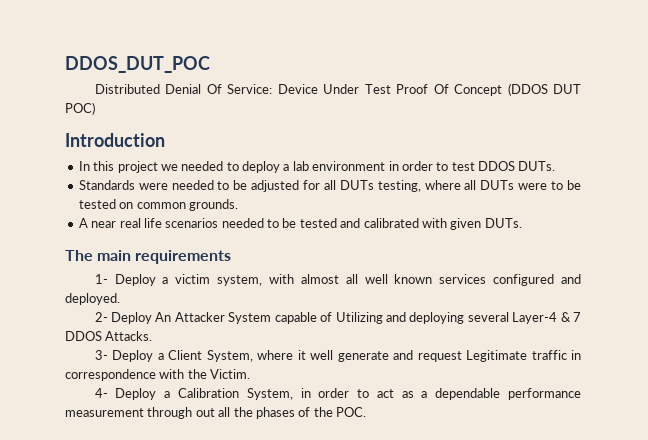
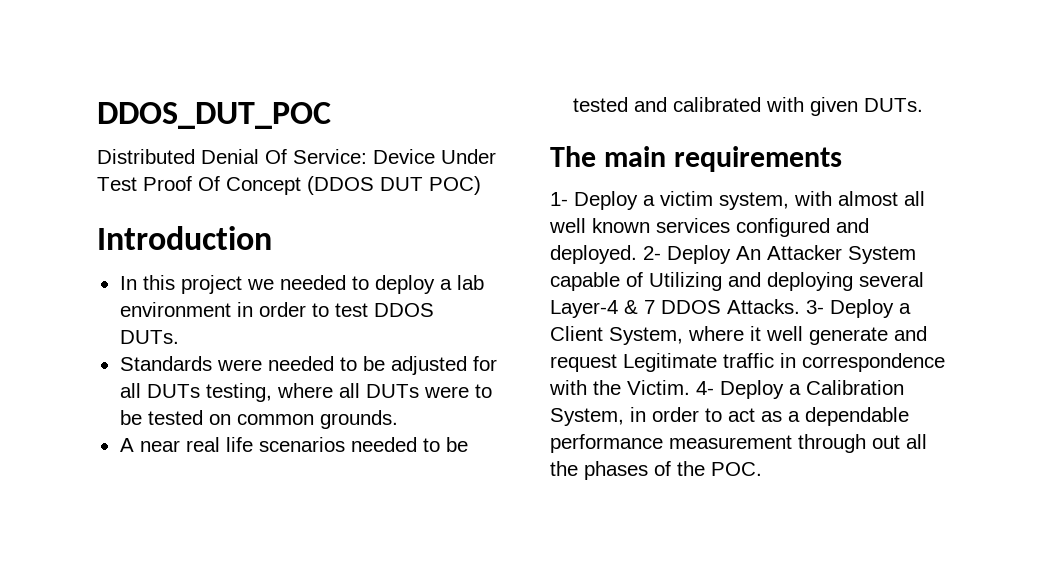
- 1- Deploy a victim system, with almost all well known services configured and deployed.
- 2- Deploy An Attacker System capable of Utilizing and deploying several Layer-4 & 7 DDOS Attacks.
- 3- Deploy a Client System, where it well generate and request Legitimate traffic in correspondence with the Victim.
- 4- Deploy a Calibration System, in order to act as a dependable performance measurement through out all the phases of the POC.
+ 1- Deploy a victim system, with almost all well known services configured and deployed. 2- Deploy An Attacker System capable of Utilizing and deploying several Layer-4 & 7 DDOS Attacks. 3- Deploy a Client System, where it well generate and request Legitimate traffic in correspondence with the Victim. 4- Deploy a Calibration System, in order to act as a dependable performance measurement through out all the phases of the POC.

